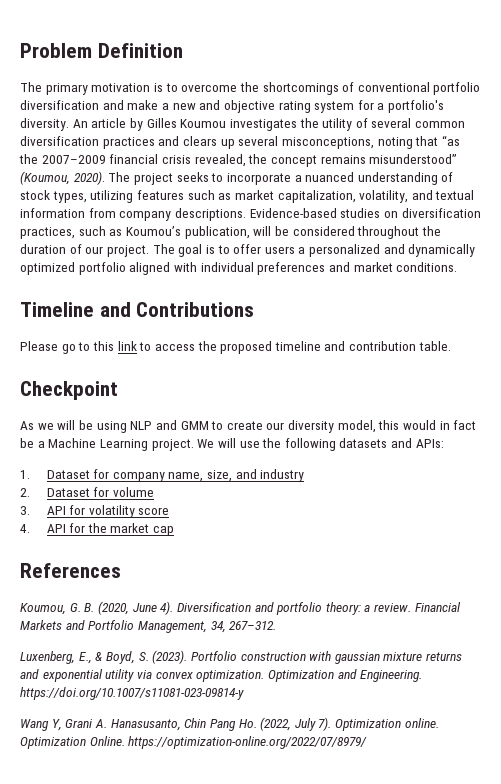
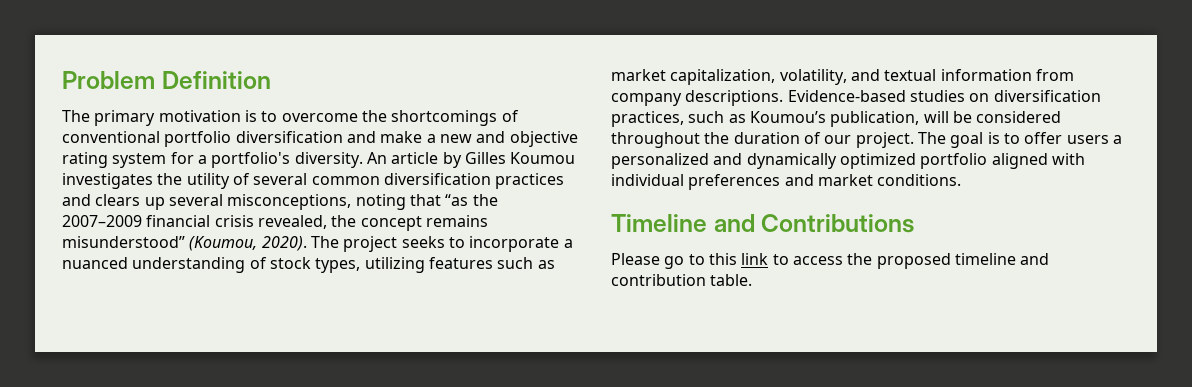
- Checkpoint
- As we will be using NLP and GMM to create our diversity model, this would in fact be a Machine Learning project. We will use the following datasets and APIs:
- 1. Dataset for company name, size, and industry
- 2. Dataset for volume
- 3. API for volatility score
- 4. API for the market cap
- References
- Koumou, G. B. (2020, June 4). Diversification and portfolio theory: a review. Financial Markets and Portfolio Management, 34, 267–312.
- Luxenberg, E., & Boyd, S. (2023). Portfolio construction with gaussian mixture returns and exponential utility via convex optimization. Optimization and Engineering. https://doi.org/10.1007/s11081-023-09814-y
- Wang Y, Grani A. Hanasusanto, Chin Pang Ho. (2022, July 7). Optimization online. Optimization Online. https://optimization-online.org/2022/07/8979/

